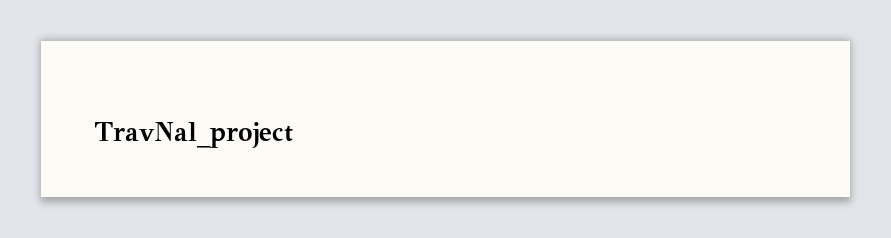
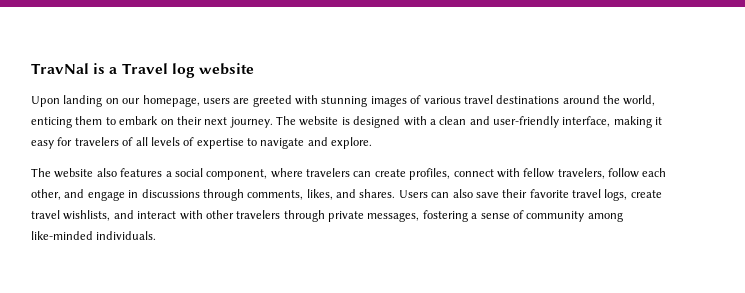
- TravNal_project
+ TravNal is a Travel log website
+ Upon landing on our homepage, users are greeted with stunning images of various travel destinations around the world, enticing them to embark on their next journey. The website is designed with a clean and user-friendly interface, making it easy for travelers of all levels of expertise to navigate and explore.
+ The website also features a social component, where travelers can create profiles, connect with fellow travelers, follow each other, and engage in discussions through comments, likes, and shares. Users can also save their favorite travel logs, create travel wishlists, and interact with other travelers through private messages, fostering a sense of community among like-minded individuals.

